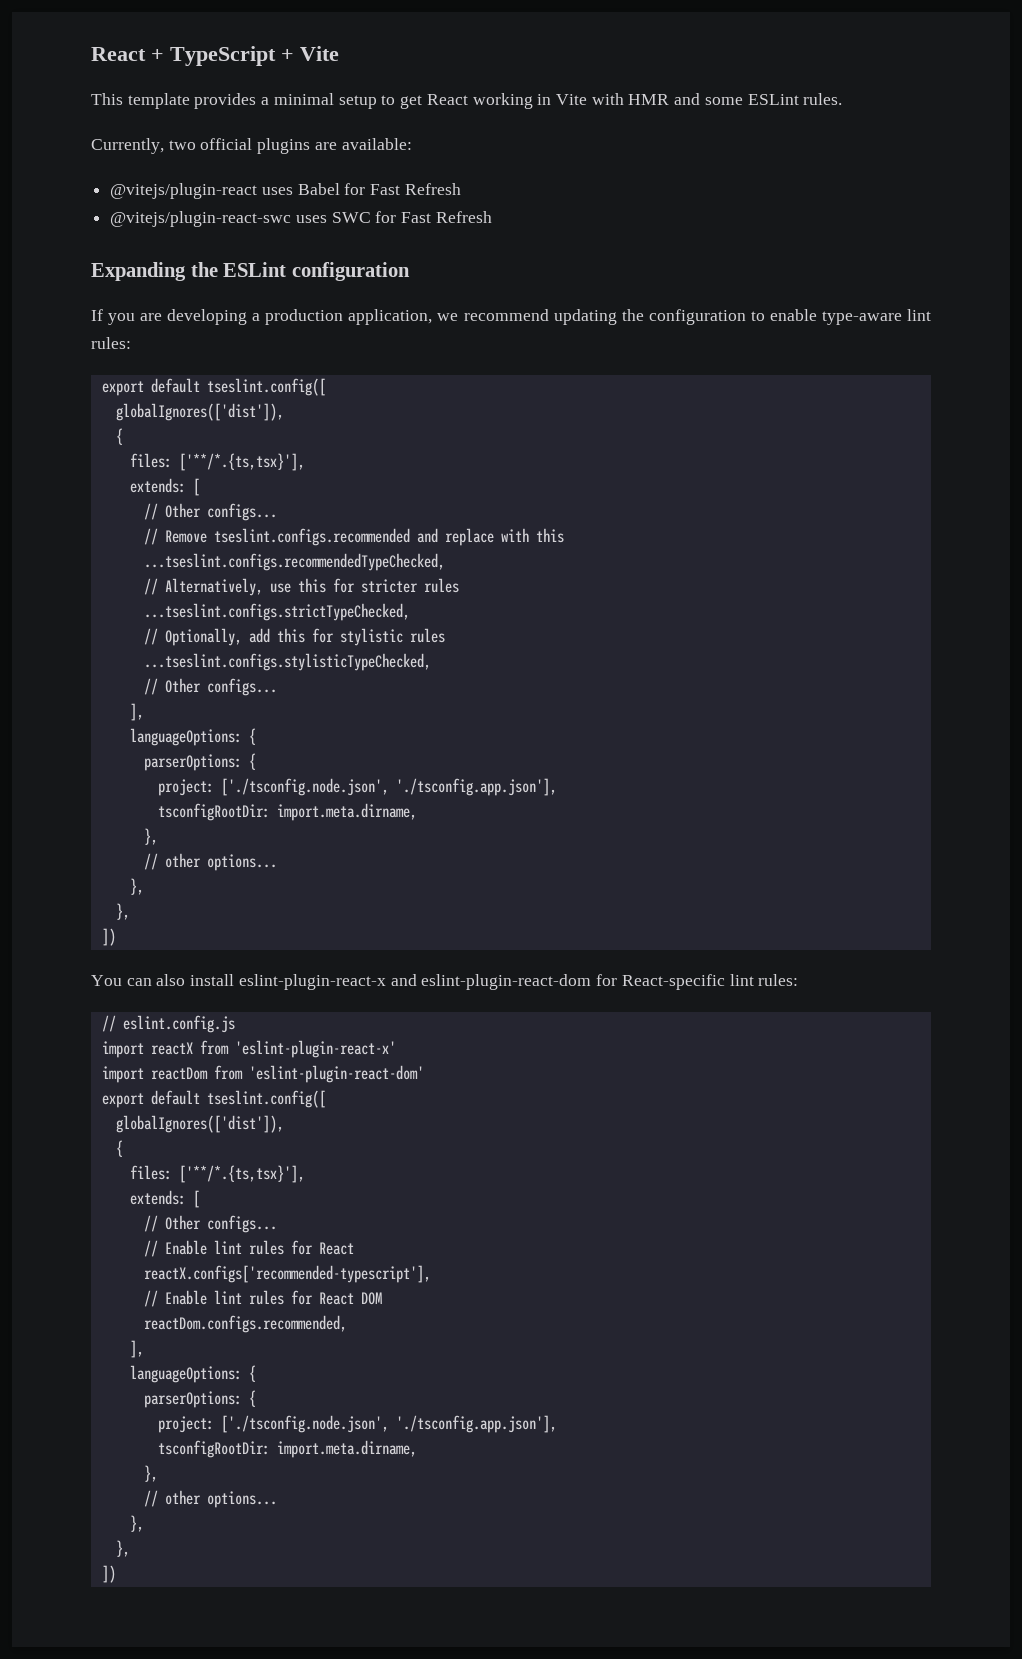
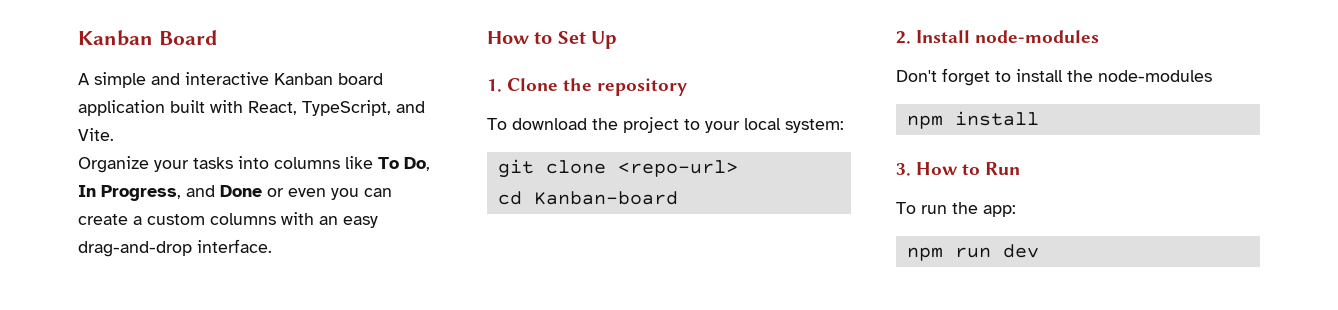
- React + TypeScript + Vite
- This template provides a minimal setup to get React working in Vite with HMR and some ESLint rules.
- Currently, two official plugins are available:
- @vitejs/plugin-react uses Babel for Fast Refresh
- @vitejs/plugin-react-swc uses SWC for Fast Refresh
- Expanding the ESLint configuration
- If you are developing a production application, we recommend updating the configuration to enable type-aware lint rules:
- export default tseslint.config([
- globalIgnores(['dist']),
- {
- files: ['**/*.{ts,tsx}'],
- extends: [
- // Other configs...
- // Remove tseslint.configs.recommended and replace with this
- ...tseslint.configs.recommendedTypeChecked,
- // Alternatively, use this for stricter rules
- ...tseslint.configs.strictTypeChecked,
- // Optionally, add this for stylistic rules
- ...tseslint.configs.stylisticTypeChecked,
- // Other configs...
- ],
- languageOptions: {
- parserOptions: {
- project: ['./tsconfig.node.json', './tsconfig.app.json'],
- tsconfigRootDir: import.meta.dirname,
- },
- // other options...
- },
- },
- ])
- You can also install eslint-plugin-react-x and eslint-plugin-react-dom for React-specific lint rules:
- // eslint.config.js
- import reactX from 'eslint-plugin-react-x'
- import reactDom from 'eslint-plugin-react-dom'
- export default tseslint.config([
- globalIgnores(['dist']),
- {
- files: ['**/*.{ts,tsx}'],
- extends: [
- // Other configs...
- // Enable lint rules for React
- reactX.configs['recommended-typescript'],
- // Enable lint rules for React DOM
- reactDom.configs.recommended,
- ],
- languageOptions: {
- parserOptions: {
- project: ['./tsconfig.node.json', './tsconfig.app.json'],
- tsconfigRootDir: import.meta.dirname,
- },
- // other options...
- },
- },
- ])
+ Kanban Board
+ A simple and interactive Kanban board application built with React, TypeScript, and Vite.
+ Organize your tasks into columns like To Do, In Progress, and Done or even you can create a custom columns with an easy drag-and-drop interface.
+ How to Set Up
+ 1. Clone the repository
+ To download the project to your local system:
+ git clone <repo-url>
+ cd Kanban-board
+ 2. Install node-modules
+ Don't forget to install the node-modules
+ npm install
+ 3. How to Run
+ To run the app:
+ npm run dev

